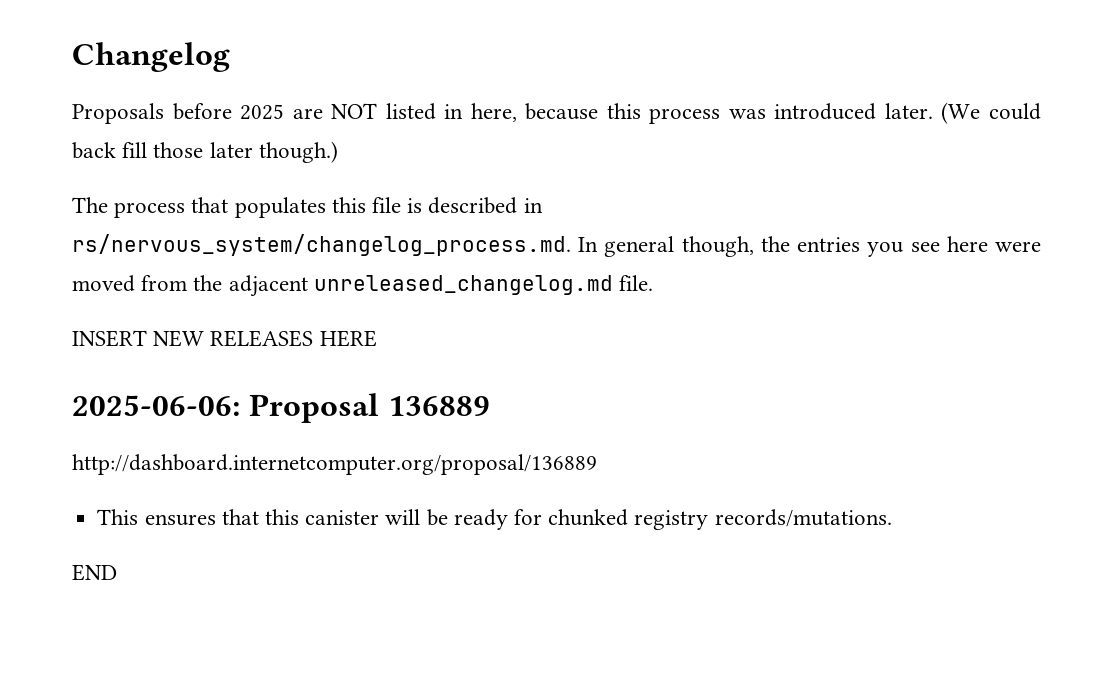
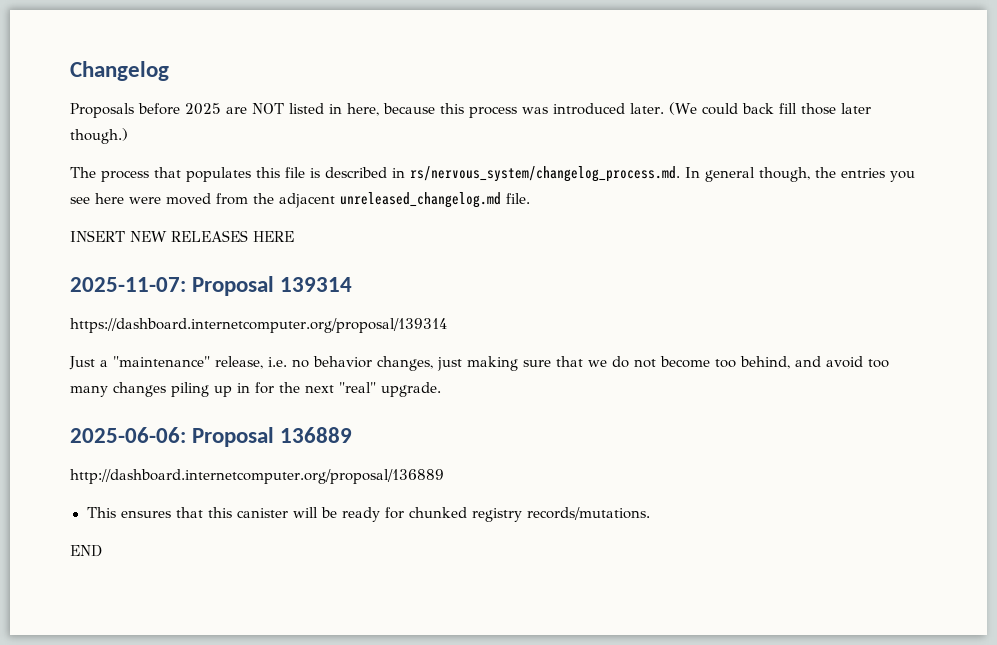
+ 2025-11-07: Proposal 139314
+ https://dashboard.internetcomputer.org/proposal/139314
+ Just a "maintenance" release, i.e. no behavior changes, just making sure that we do not become too behind, and avoid too many changes piling up in for the next "real" upgrade.

